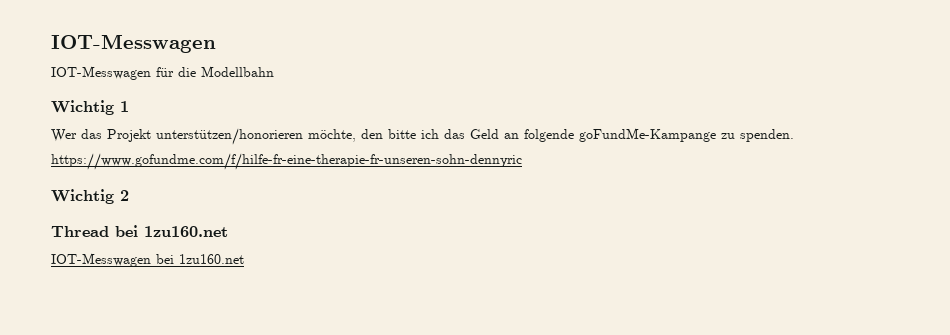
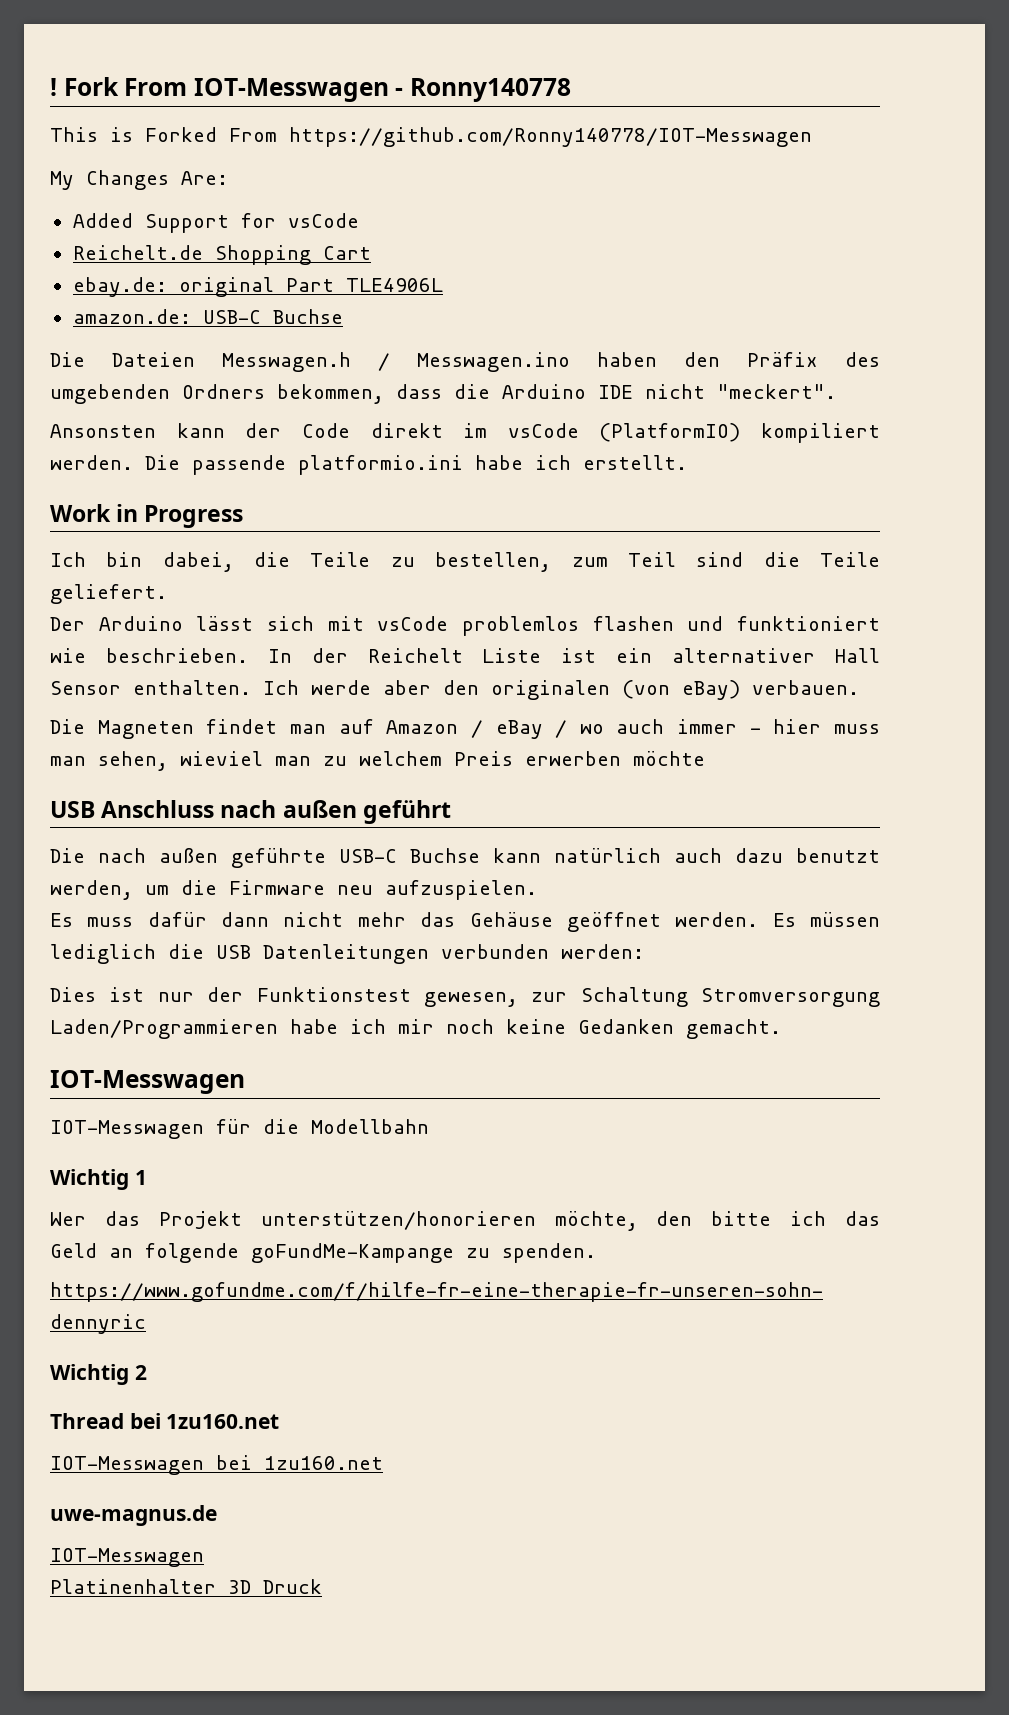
+ ! Fork From IOT-Messwagen - Ronny140778
+ This is Forked From https://github.com/Ronny140778/IOT-Messwagen
+ My Changes Are:
+ Added Support for vsCode
+ Reichelt.de Shopping Cart
+ ebay.de: original Part TLE4906L
+ amazon.de: USB-C Buchse
+ Die Dateien Messwagen.h / Messwagen.ino haben den Präfix des umgebenden Ordners bekommen, dass die Arduino IDE nicht "meckert".
+ Ansonsten kann der Code direkt im vsCode (PlatformIO) kompiliert werden. Die passende platformio.ini habe ich erstellt.
+ Work in Progress
+ Ich bin dabei, die Teile zu bestellen, zum Teil sind die Teile geliefert.
+ Der Arduino lässt sich mit vsCode problemlos flashen und funktioniert wie beschrieben. In der Reichelt Liste ist ein alternativer Hall Sensor enthalten. Ich werde aber den originalen (von eBay) verbauen.
+ Die Magneten findet man auf Amazon / eBay / wo auch immer - hier muss man sehen, wieviel man zu welchem Preis erwerben möchte
+ USB Anschluss nach außen geführt
+ Die nach außen geführte USB-C Buchse kann natürlich auch dazu benutzt werden, um die Firmware neu aufzuspielen.
+ Es muss dafür dann nicht mehr das Gehäuse geöffnet werden. Es müssen lediglich die USB Datenleitungen verbunden werden:
+ Dies ist nur der Funktionstest gewesen, zur Schaltung Stromversorgung Laden/Programmieren habe ich mir noch keine Gedanken gemacht.
+ uwe-magnus.de
+ IOT-Messwagen
+ Platinenhalter 3D Druck

